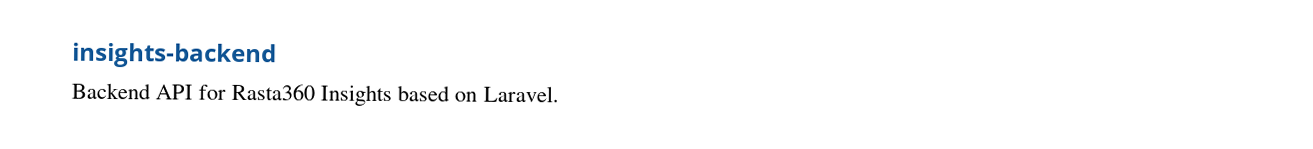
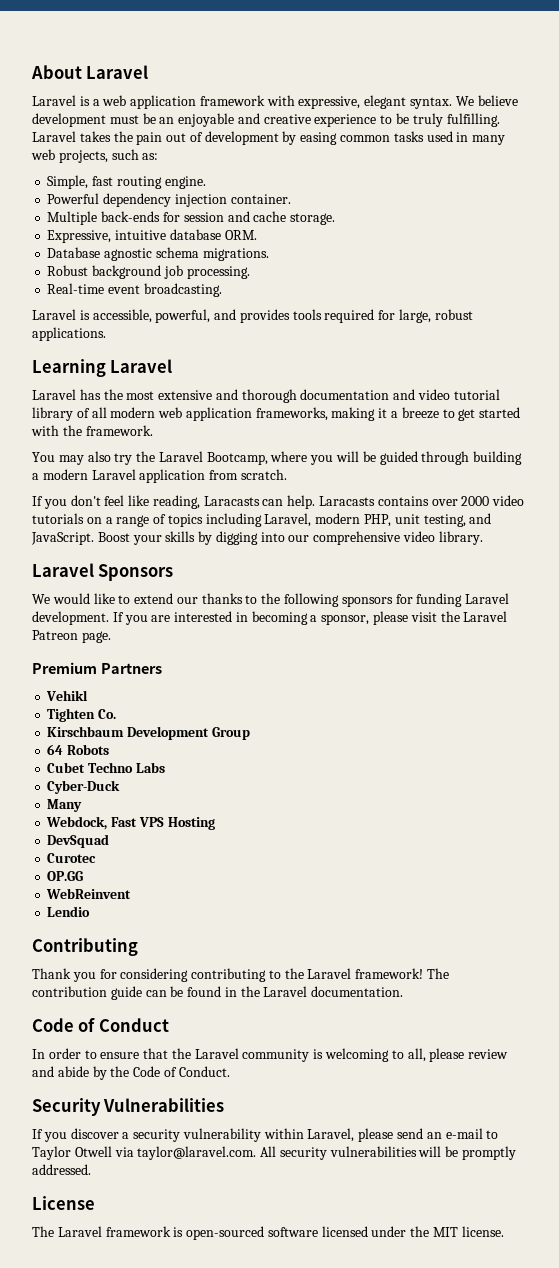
- insights-backend
- Backend API for Rasta360 Insights based on Laravel.
+ About Laravel
+ Laravel is a web application framework with expressive, elegant syntax. We believe development must be an enjoyable and creative experience to be truly fulfilling. Laravel takes the pain out of development by easing common tasks used in many web projects, such as:
+ Simple, fast routing engine.
+ Powerful dependency injection container.
+ Multiple back-ends for session and cache storage.
+ Expressive, intuitive database ORM.
+ Database agnostic schema migrations.
+ Robust background job processing.
+ Real-time event broadcasting.
+ Laravel is accessible, powerful, and provides tools required for large, robust applications.
+ Learning Laravel
+ Laravel has the most extensive and thorough documentation and video tutorial library of all modern web application frameworks, making it a breeze to get started with the framework.
+ You may also try the Laravel Bootcamp, where you will be guided through building a modern Laravel application from scratch.
+ If you don't feel like reading, Laracasts can help. Laracasts contains over 2000 video tutorials on a range of topics including Laravel, modern PHP, unit testing, and JavaScript. Boost your skills by digging into our comprehensive video library.
+ Laravel Sponsors
+ We would like to extend our thanks to the following sponsors for funding Laravel development. If you are interested in becoming a sponsor, please visit the Laravel Patreon page.
+ Premium Partners
+ Vehikl
+ Tighten Co.
+ Kirschbaum Development Group
+ 64 Robots
+ Cubet Techno Labs
+ Cyber-Duck
+ Many
+ Webdock, Fast VPS Hosting
+ DevSquad
+ Curotec
+ OP.GG
+ WebReinvent
+ Lendio
+ Contributing
+ Thank you for considering contributing to the Laravel framework! The contribution guide can be found in the Laravel documentation.
+ Code of Conduct
+ In order to ensure that the Laravel community is welcoming to all, please review and abide by the Code of Conduct.
+ Security Vulnerabilities
+ If you discover a security vulnerability within Laravel, please send an e-mail to Taylor Otwell via taylor@laravel.com. All security vulnerabilities will be promptly addressed.
+ License
+ The Laravel framework is open-sourced software licensed under the MIT license.

